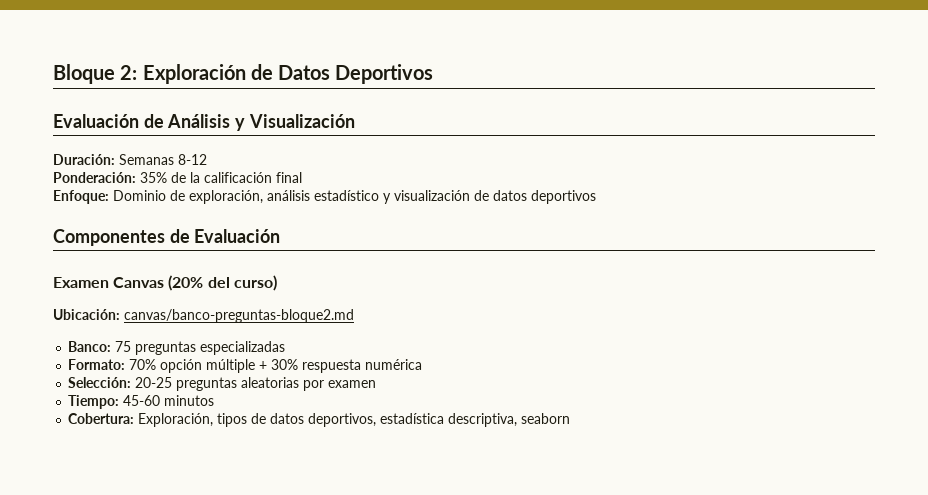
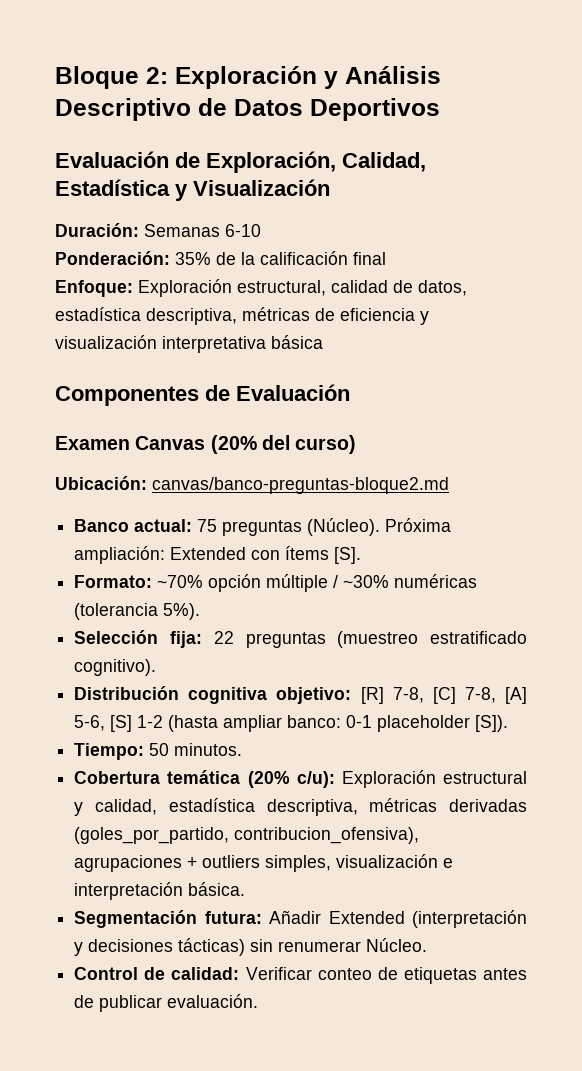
- Bloque 2: Exploración de Datos Deportivos
+ Bloque 2: Exploración y Análisis Descriptivo de Datos Deportivos
- Evaluación de Análisis y Visualización
+ Evaluación de Exploración, Calidad, Estadística y Visualización
- Duración: Semanas 8-12
+ Duración: Semanas 6-10
- Enfoque: Dominio de exploración, análisis estadístico y visualización de datos deportivos
+ Enfoque: Exploración estructural, calidad de datos, estadística descriptiva, métricas de eficiencia y visualización interpretativa básica
- Banco: 75 preguntas especializadas
+ Banco actual: 75 preguntas (Núcleo). Próxima ampliación: Extended con ítems [S].
- Formato: 70% opción múltiple + 30% respuesta numérica
- Selección: 20-25 preguntas aleatorias por examen
- Tiempo: 45-60 minutos
- Cobertura: Exploración, tipos de datos deportivos, estadística descriptiva, seaborn
+ Formato: ~70% opción múltiple / ~30% numéricas (tolerancia 5%).
+ Selección fija: 22 preguntas (muestreo estratificado cognitivo).
+ Distribución cognitiva objetivo: [R] 7-8, [C] 7-8, [A] 5-6, [S] 1-2 (hasta ampliar banco: 0-1 placeholder [S]).
+ Tiempo: 50 minutos.
+ Cobertura temática (20% c/u): Exploración estructural y calidad, estadística descriptiva, métricas derivadas (goles_por_partido, contribucion_ofensiva), agrupaciones + outliers simples, visualización e interpretación básica.
+ Segmentación futura: Añadir Extended (interpretación y decisiones tácticas) sin renumerar Núcleo.
+ Control de calidad: Verificar conteo de etiquetas antes de publicar evaluación.

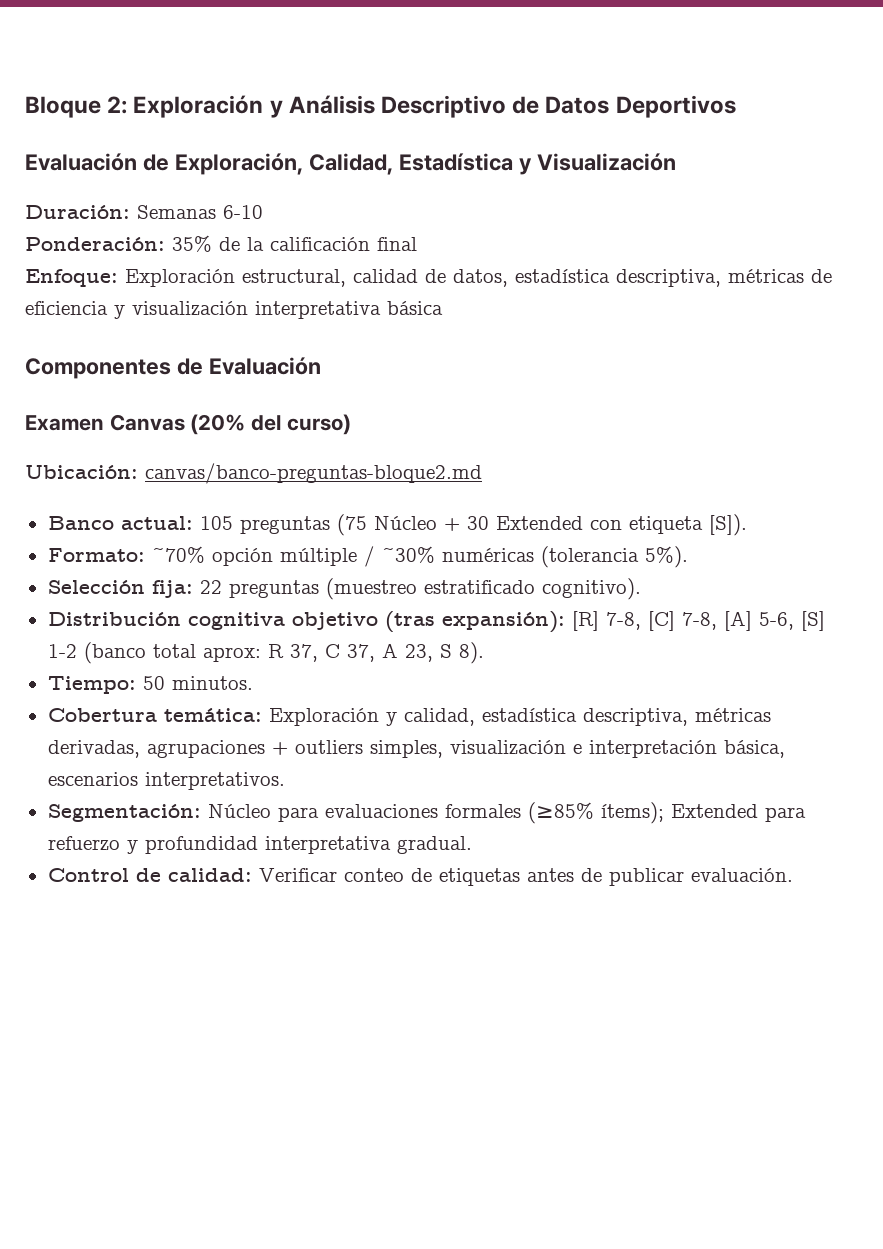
- Banco actual: 75 preguntas (Núcleo). Próxima ampliación: Extended con ítems [S].
+ Banco actual: 105 preguntas (75 Núcleo + 30 Extended con etiqueta [S]).
- Distribución cognitiva objetivo: [R] 7-8, [C] 7-8, [A] 5-6, [S] 1-2 (hasta ampliar banco: 0-1 placeholder [S]).
+ Distribución cognitiva objetivo (tras expansión): [R] 7-8, [C] 7-8, [A] 5-6, [S] 1-2 (banco total aprox: R 37, C 37, A 23, S 8).
- Cobertura temática (20% c/u): Exploración estructural y calidad, estadística descriptiva, métricas derivadas (goles_por_partido, contribucion_ofensiva), agrupaciones + outliers simples, visualización e interpretación básica.
- Segmentación futura: Añadir Extended (interpretación y decisiones tácticas) sin renumerar Núcleo.
+ Cobertura temática: Exploración y calidad, estadística descriptiva, métricas derivadas, agrupaciones + outliers simples, visualización e interpretación básica, escenarios interpretativos.
+ Segmentación: Núcleo para evaluaciones formales (≥85% ítems); Extended para refuerzo y profundidad interpretativa gradual.

